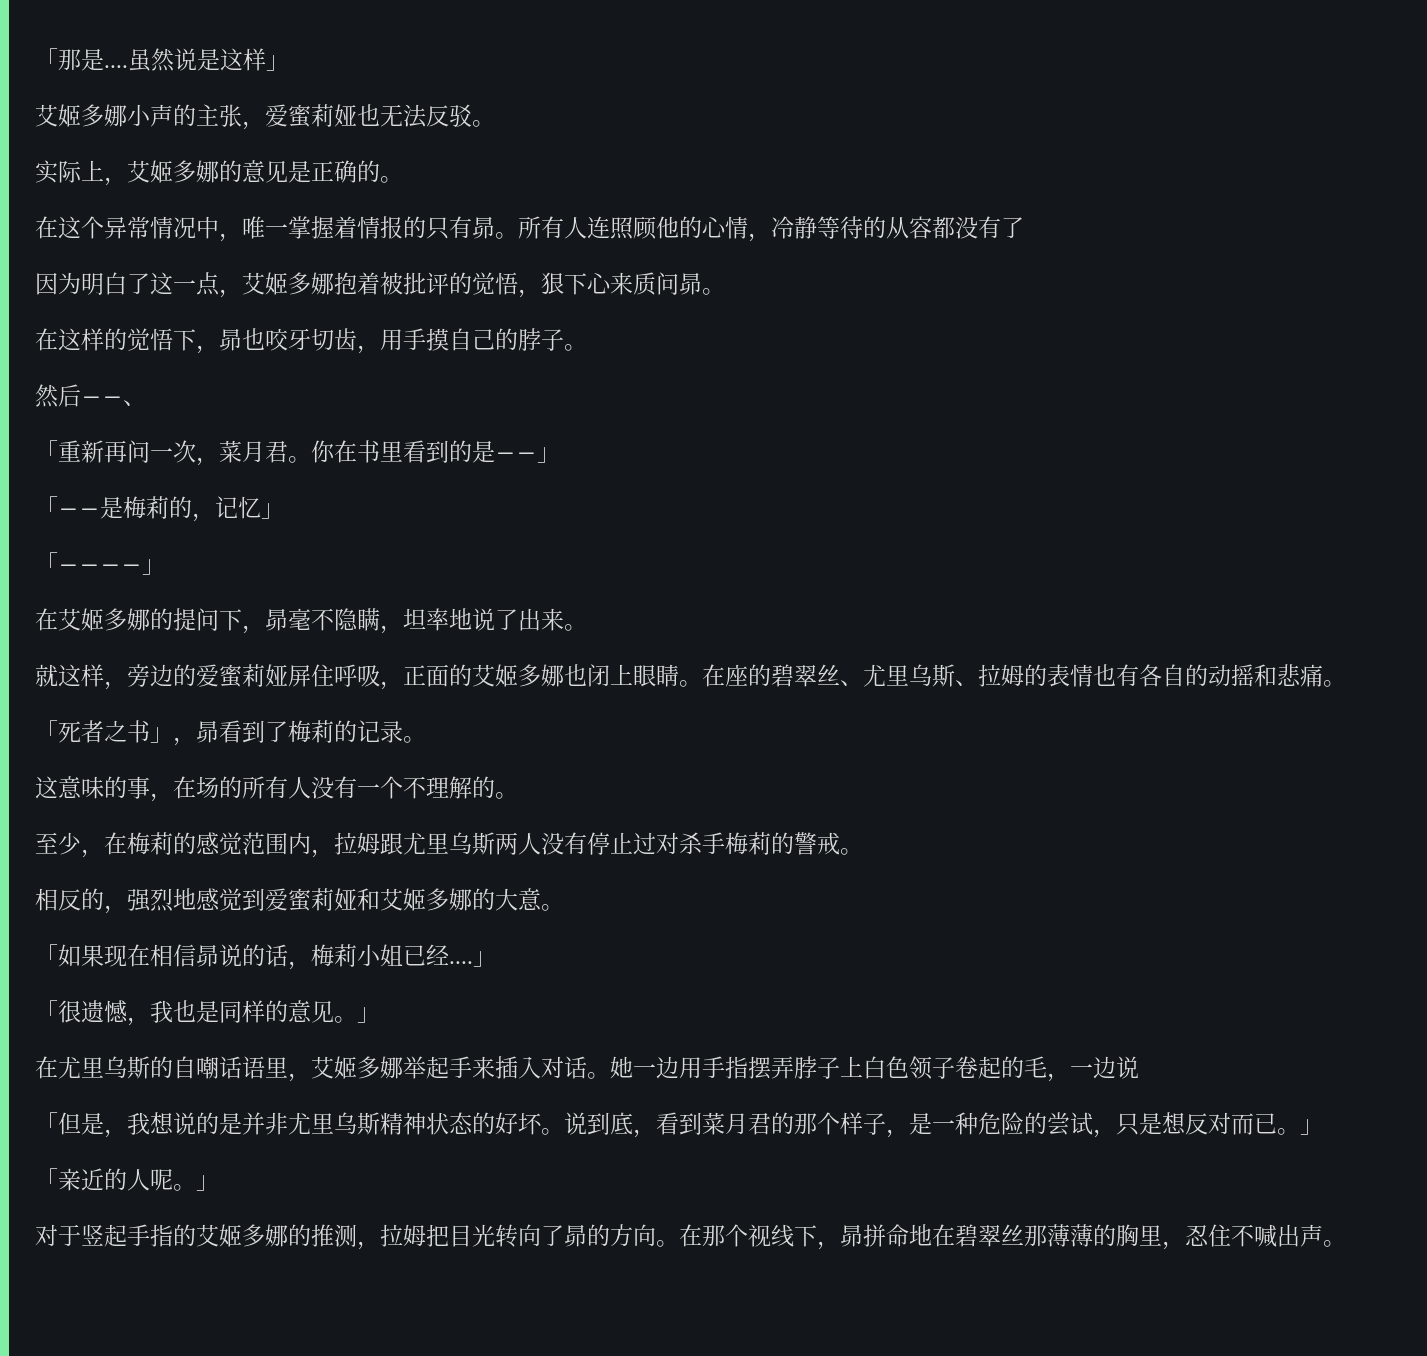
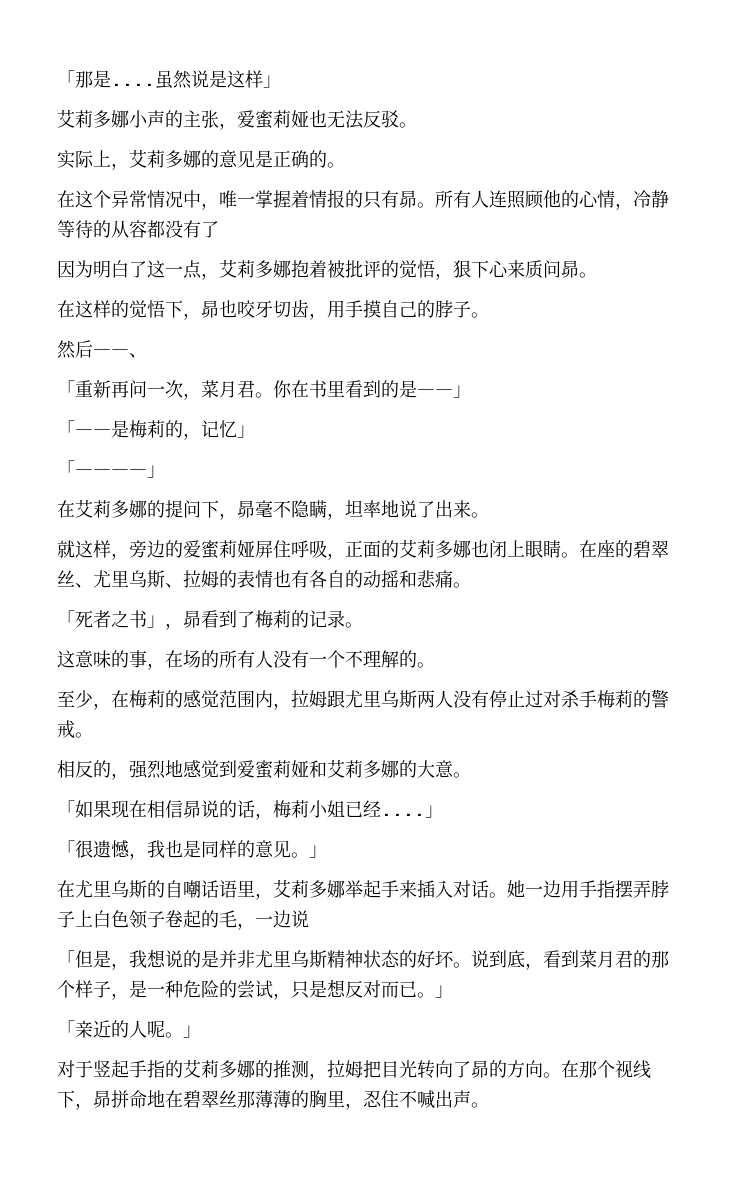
- 艾姬多娜小声的主张，爱蜜莉娅也无法反驳。
+ 艾莉多娜小声的主张，爱蜜莉娅也无法反驳。
- 实际上，艾姬多娜的意见是正确的。
+ 实际上，艾莉多娜的意见是正确的。
- 因为明白了这一点，艾姬多娜抱着被批评的觉悟，狠下心来质问昴。
+ 因为明白了这一点，艾莉多娜抱着被批评的觉悟，狠下心来质问昴。
- 在艾姬多娜的提问下，昴毫不隐瞒，坦率地说了出来。
+ 在艾莉多娜的提问下，昴毫不隐瞒，坦率地说了出来。
- 就这样，旁边的爱蜜莉娅屏住呼吸，正面的艾姬多娜也闭上眼睛。
+ 就这样，旁边的爱蜜莉娅屏住呼吸，正面的艾莉多娜也闭上眼睛。
- 相反的，强烈地感觉到爱蜜莉娅和艾姬多娜的大意。
+ 相反的，强烈地感觉到爱蜜莉娅和艾莉多娜的大意。
- 在尤里乌斯的自嘲话语里，艾姬多娜举起手来插入对话。
+ 在尤里乌斯的自嘲话语里，艾莉多娜举起手来插入对话。
- 对于竖起手指的艾姬多娜的推测，拉姆把目光转向了昴的方向。
+ 对于竖起手指的艾莉多娜的推测，拉姆把目光转向了昴的方向。

